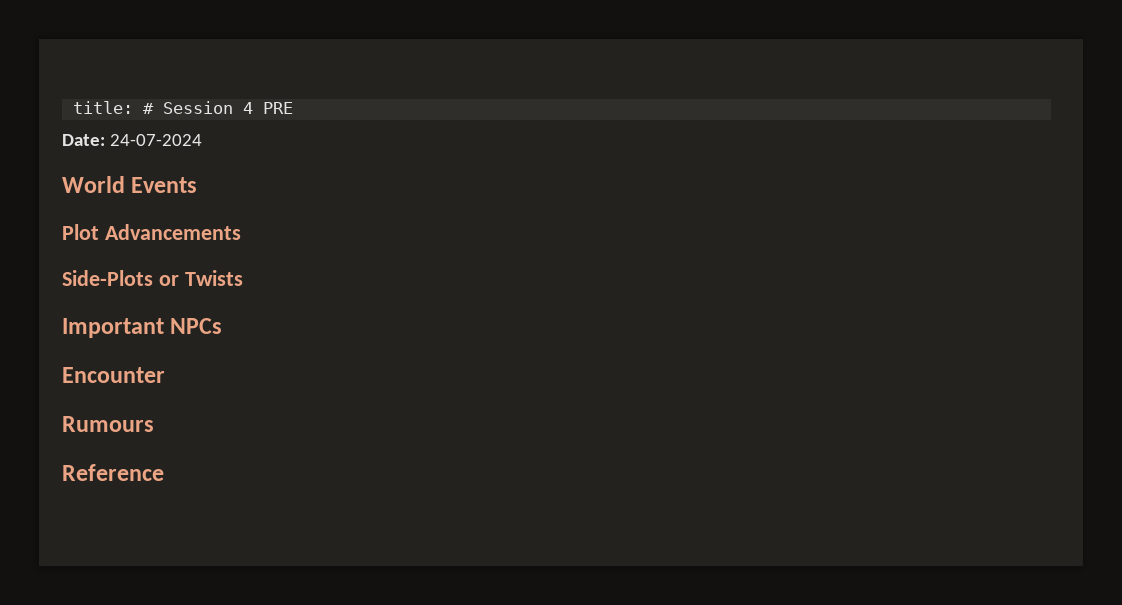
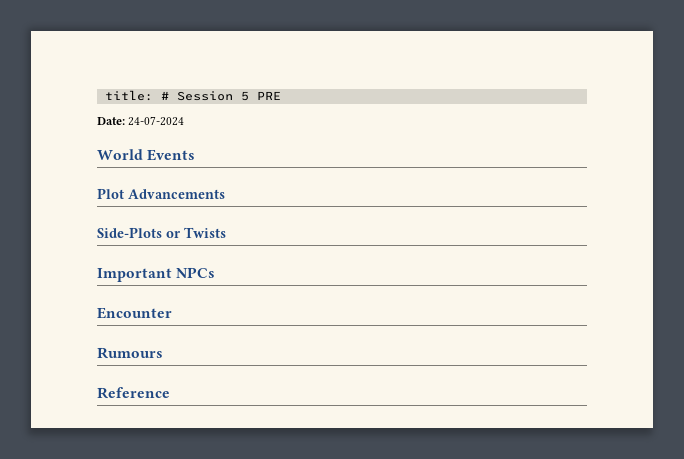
- title: # Session 4 PRE
+ title: # Session 5 PRE

